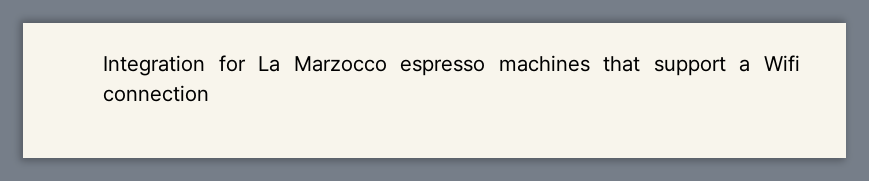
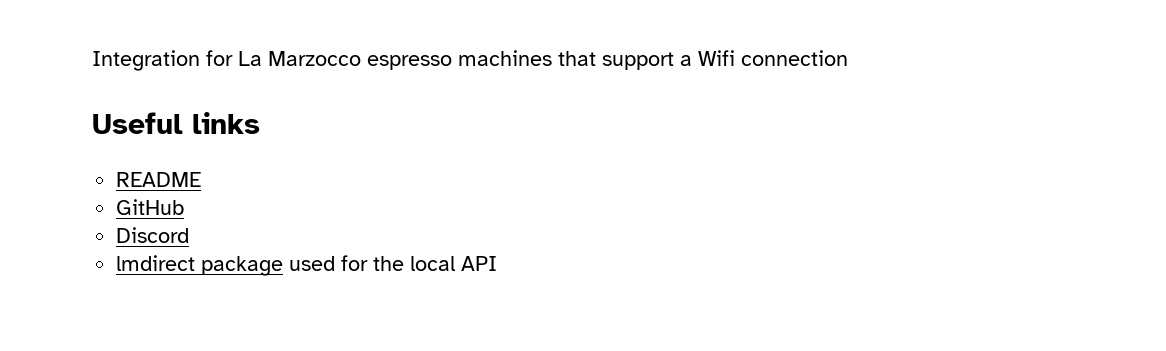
+ Useful links
+ README
+ GitHub
+ Discord
+ lmdirect package used for the local API

